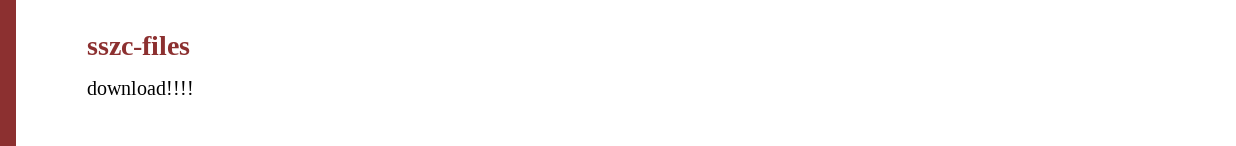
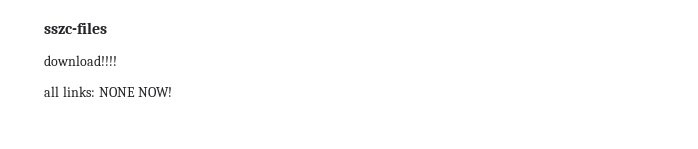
+ all links: NONE NOW!

